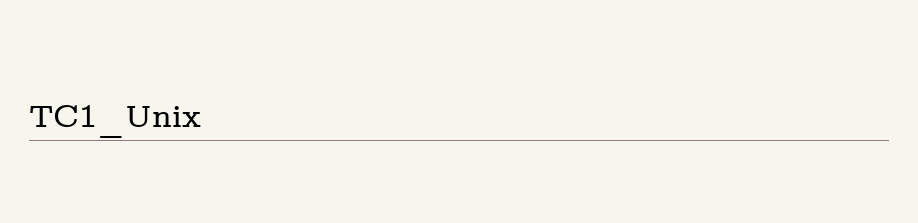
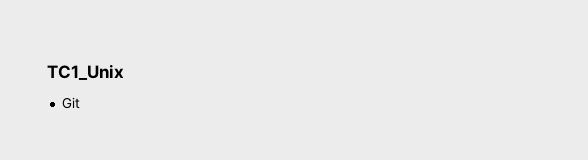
+ Git

